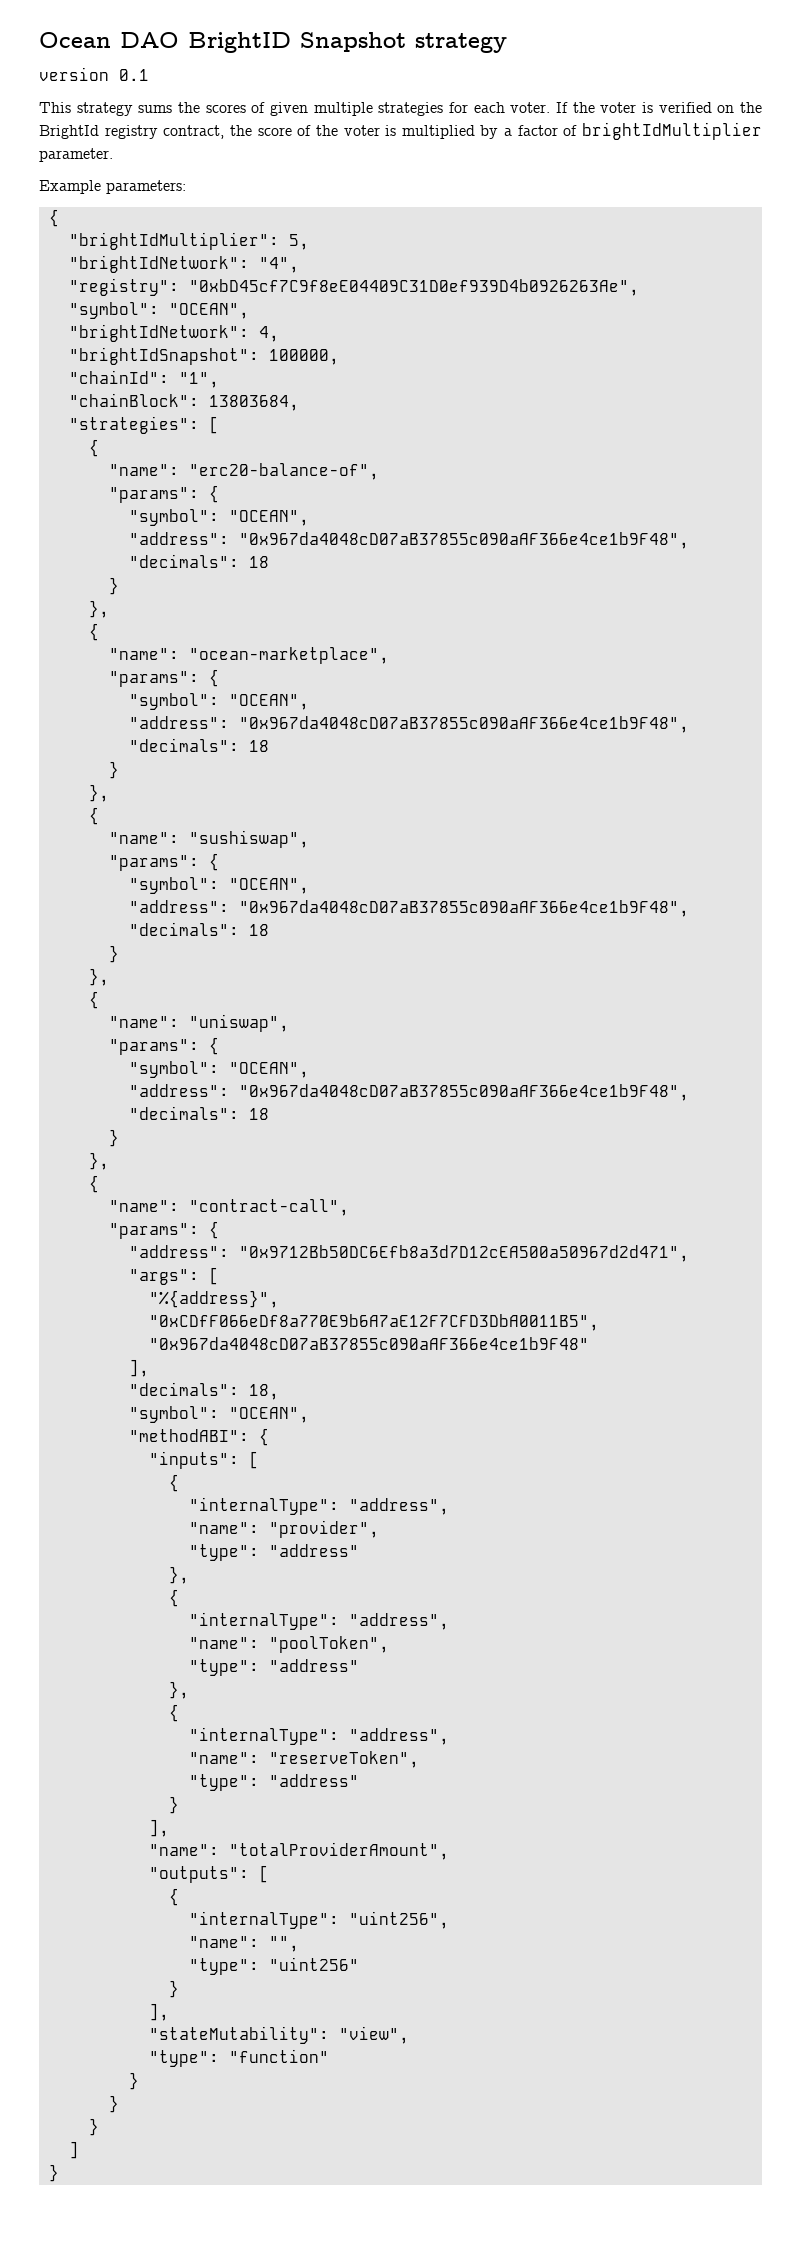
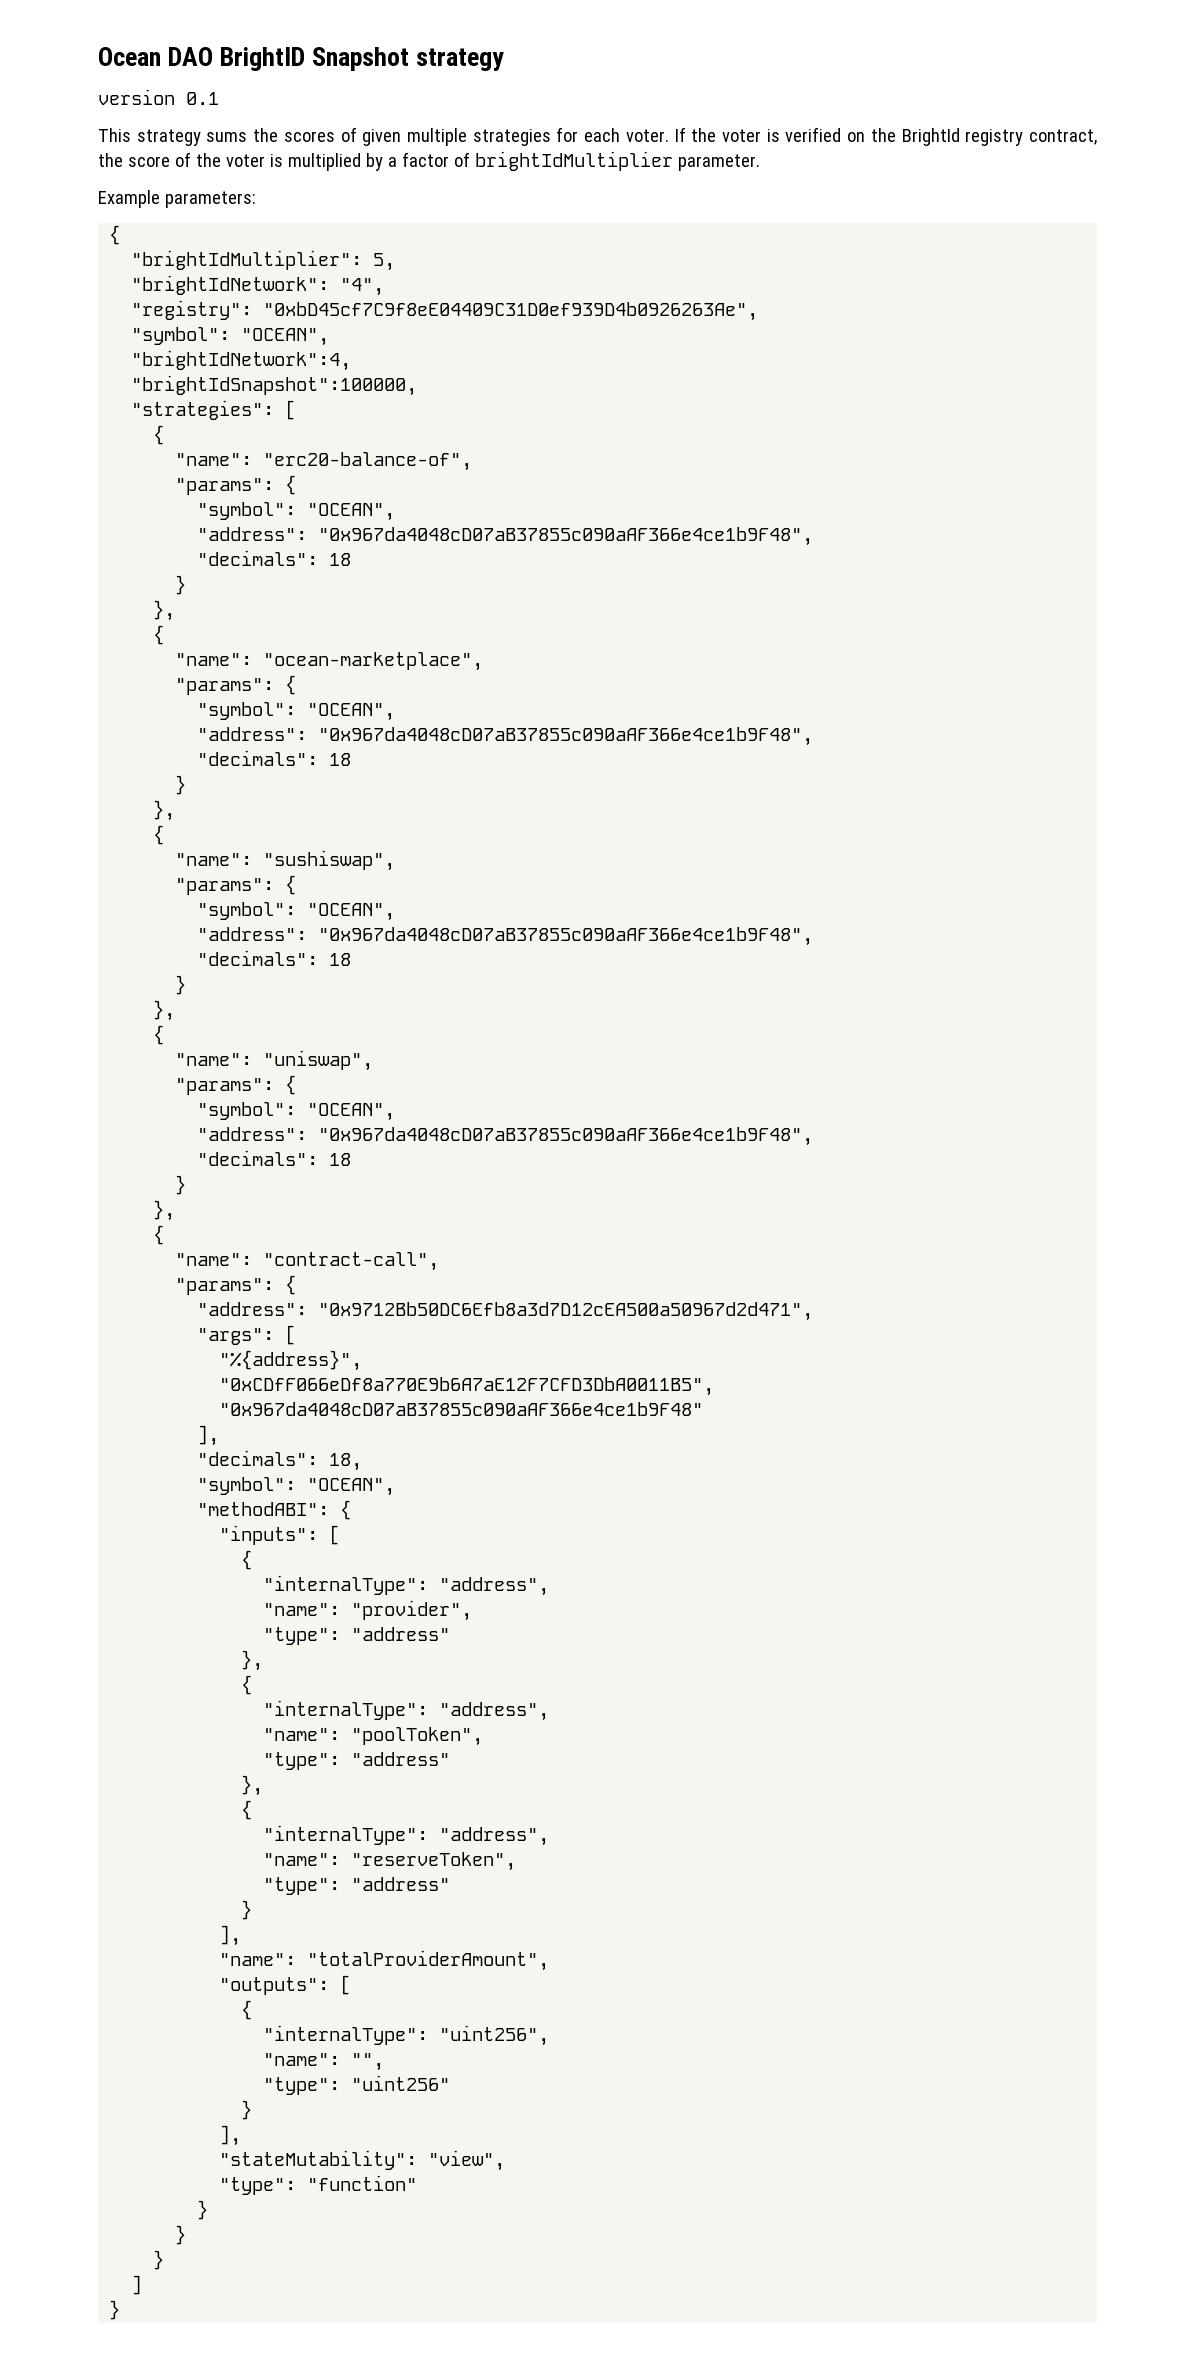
- "brightIdNetwork": 4,
- "brightIdSnapshot": 100000,
- "chainId": "1",
- "chainBlock": 13803684,
+ "brightIdNetwork":4,
+ "brightIdSnapshot":100000,

